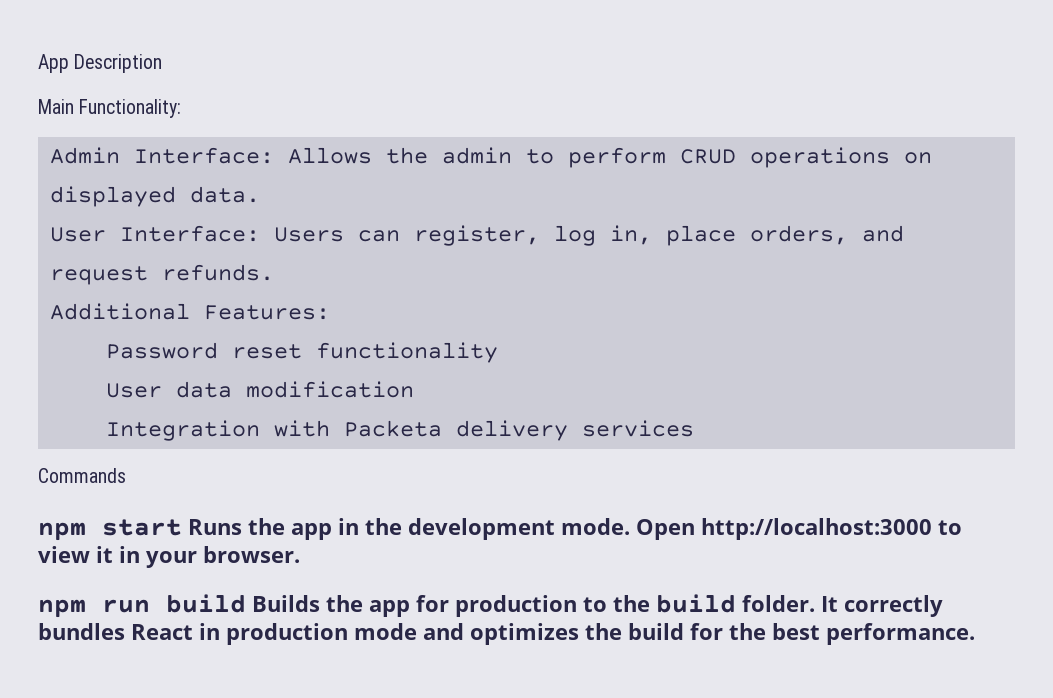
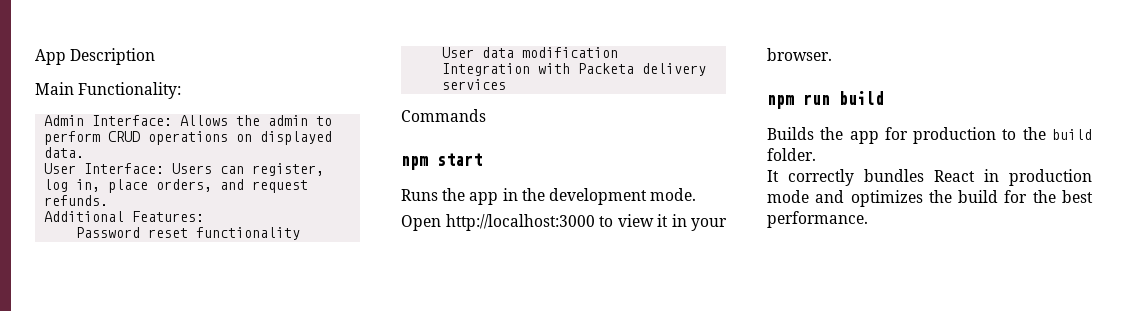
- npm start Runs the app in the development mode. Open http://localhost:3000 to view it in your browser.
+ npm start
+ Runs the app in the development mode.
+ Open http://localhost:3000 to view it in your browser.
- npm run build Builds the app for production to the build folder. It correctly bundles React in production mode and optimizes the build for the best performance.
+ npm run build
+ Builds the app for production to the build folder.
+ It correctly bundles React in production mode and optimizes the build for the best performance.

